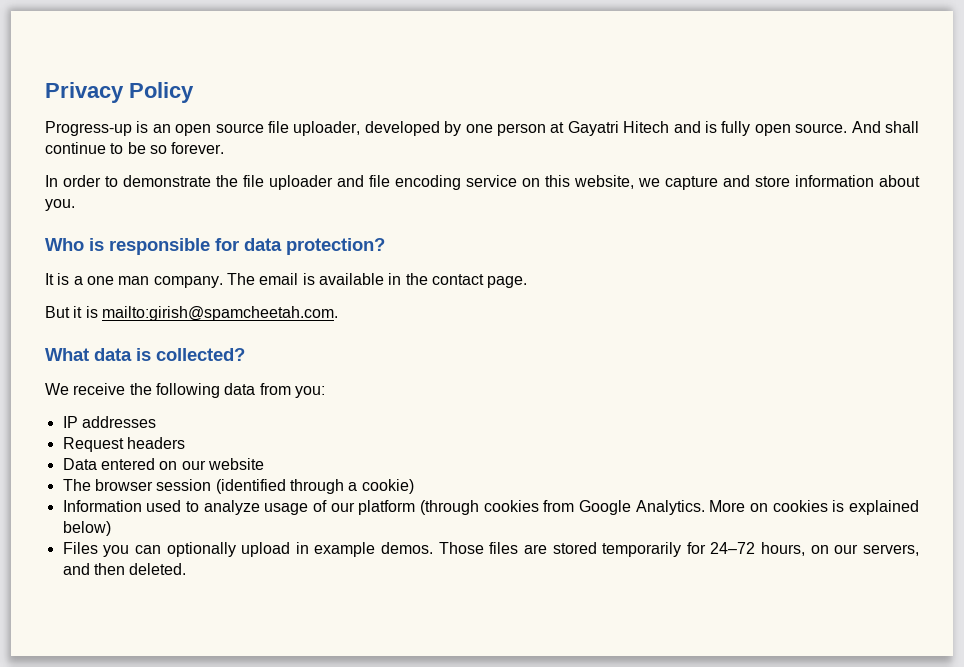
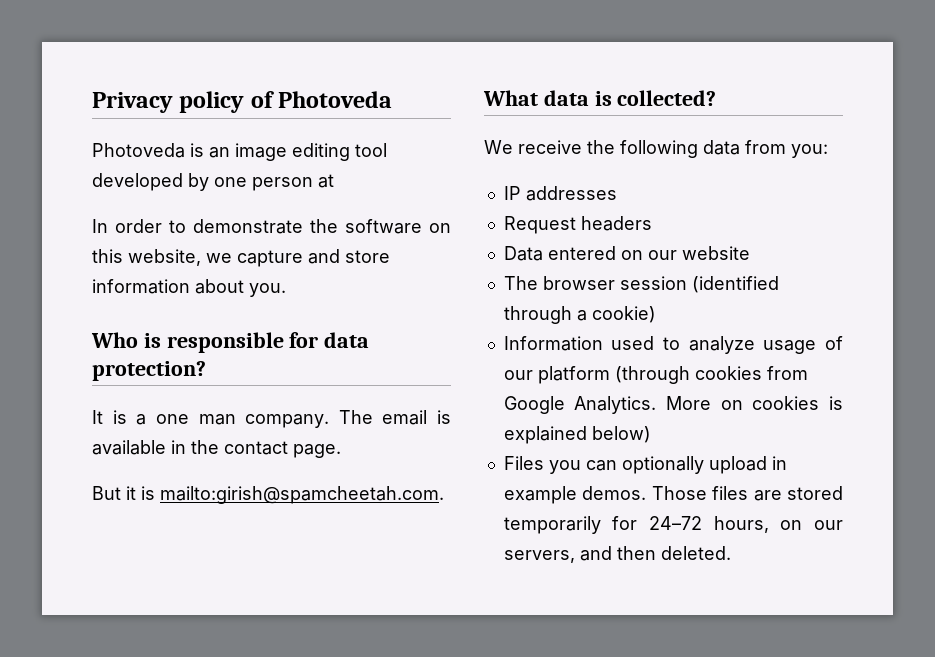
- Privacy Policy
- Progress-up is an open source file uploader, developed by one person at Gayatri Hitech and is fully open source. And shall continue to be so forever.
+ Privacy policy of Photoveda
+ Photoveda is an image editing tool developed by one person at
- In order to demonstrate the file uploader and file encoding service on this website, we capture and store information about you.
+ In order to demonstrate the software on this website, we capture and store information about you.

